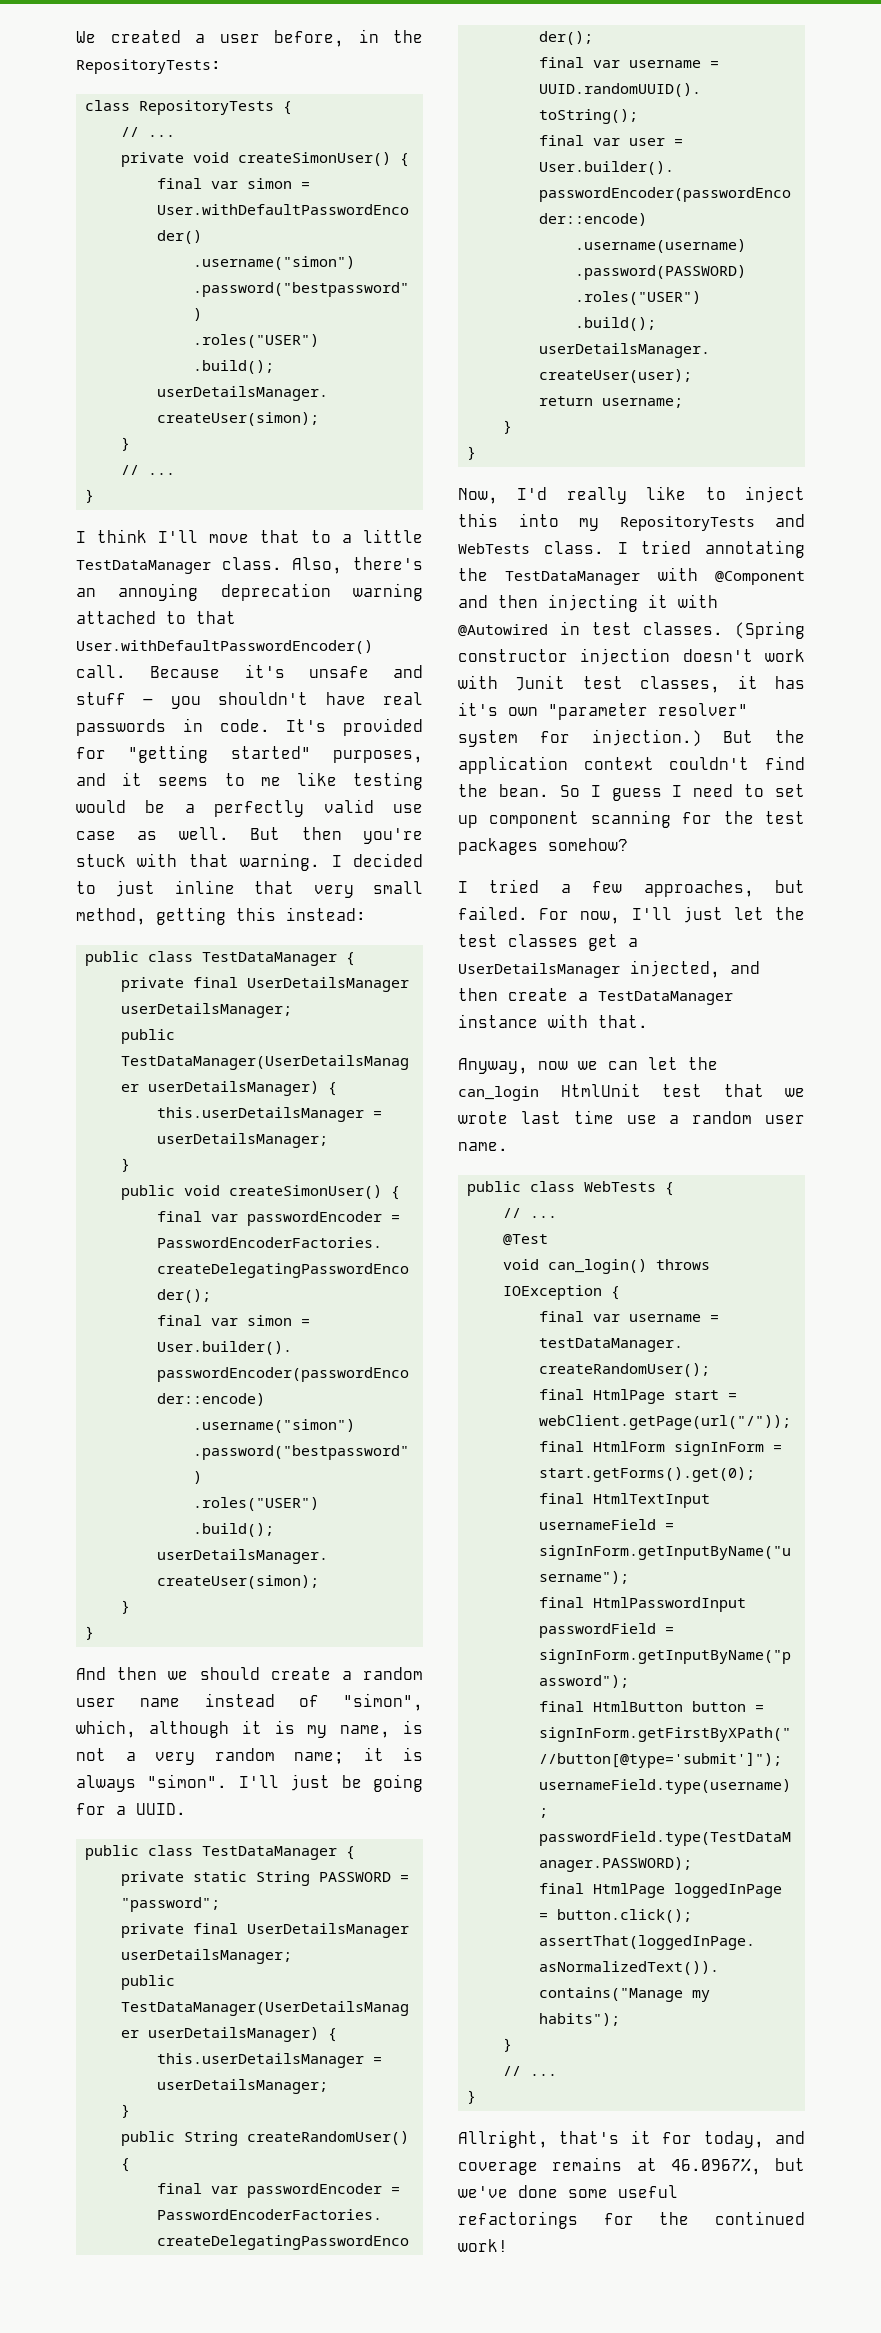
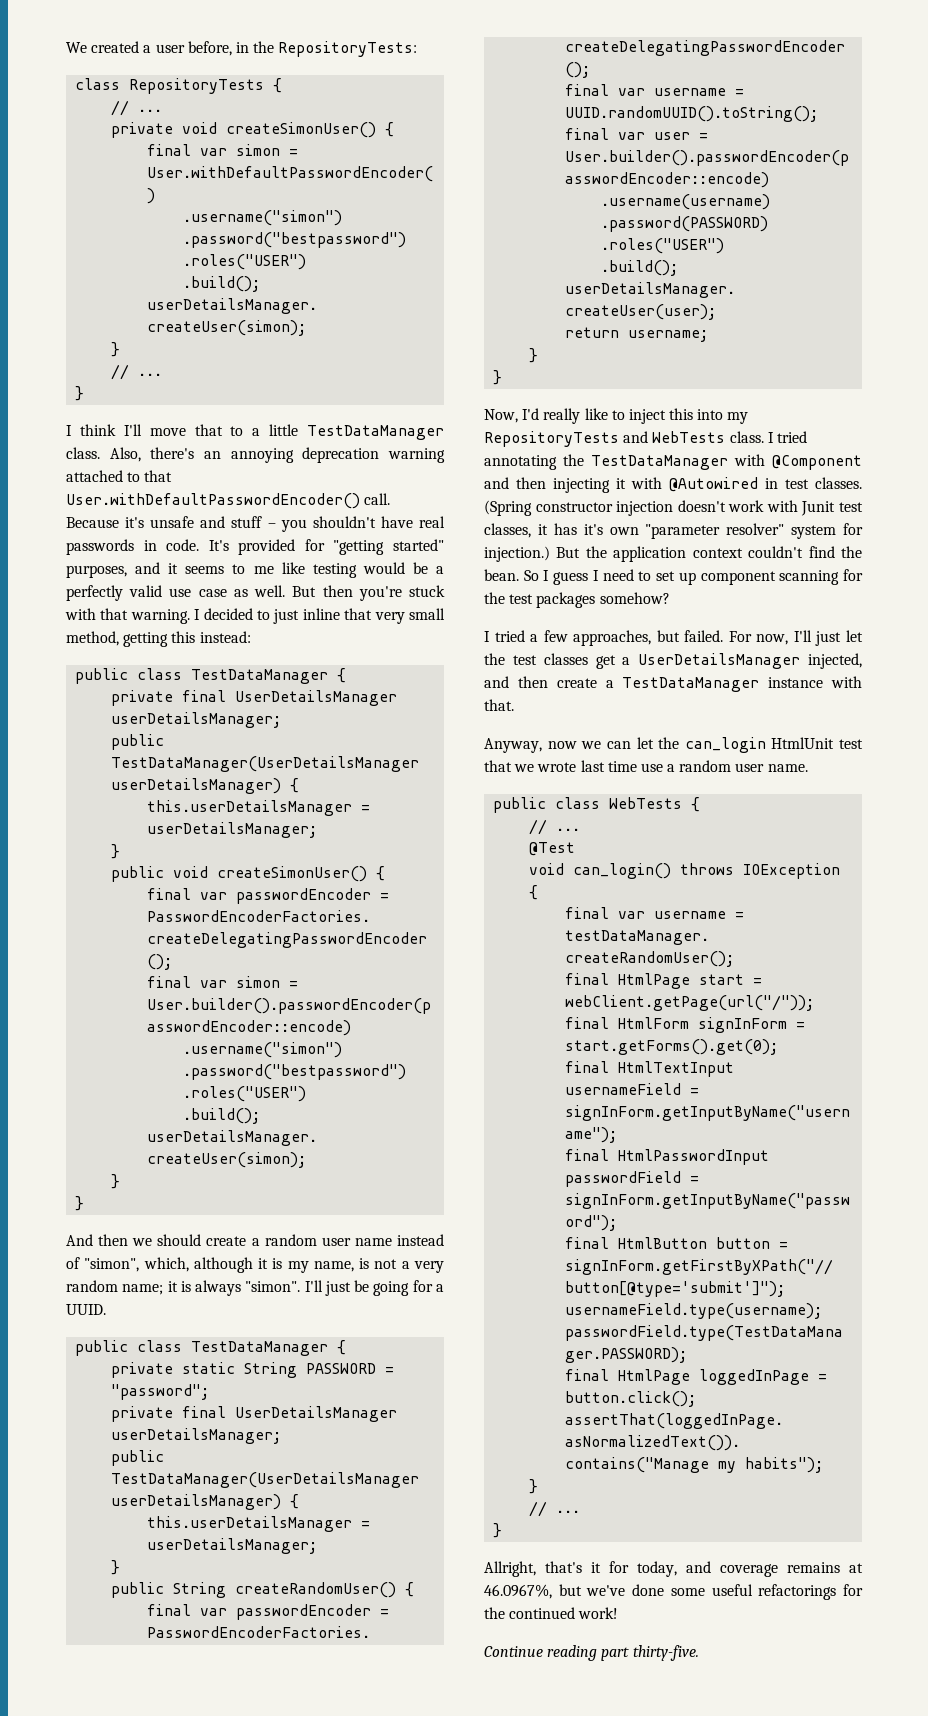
+ Continue reading part thirty-five.

